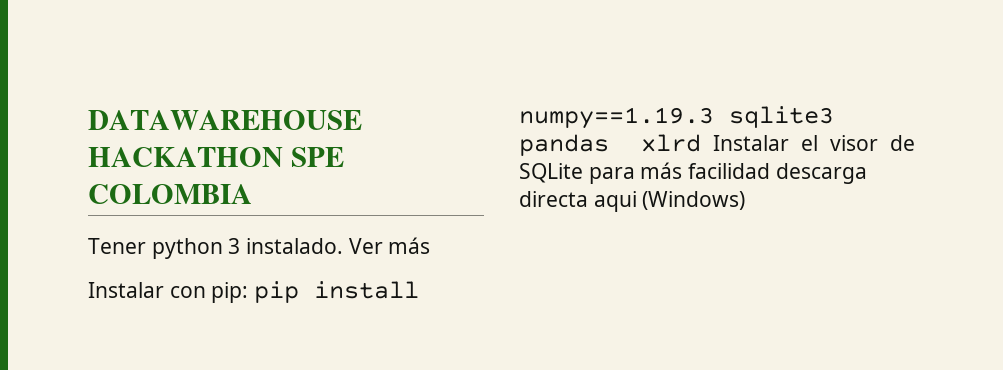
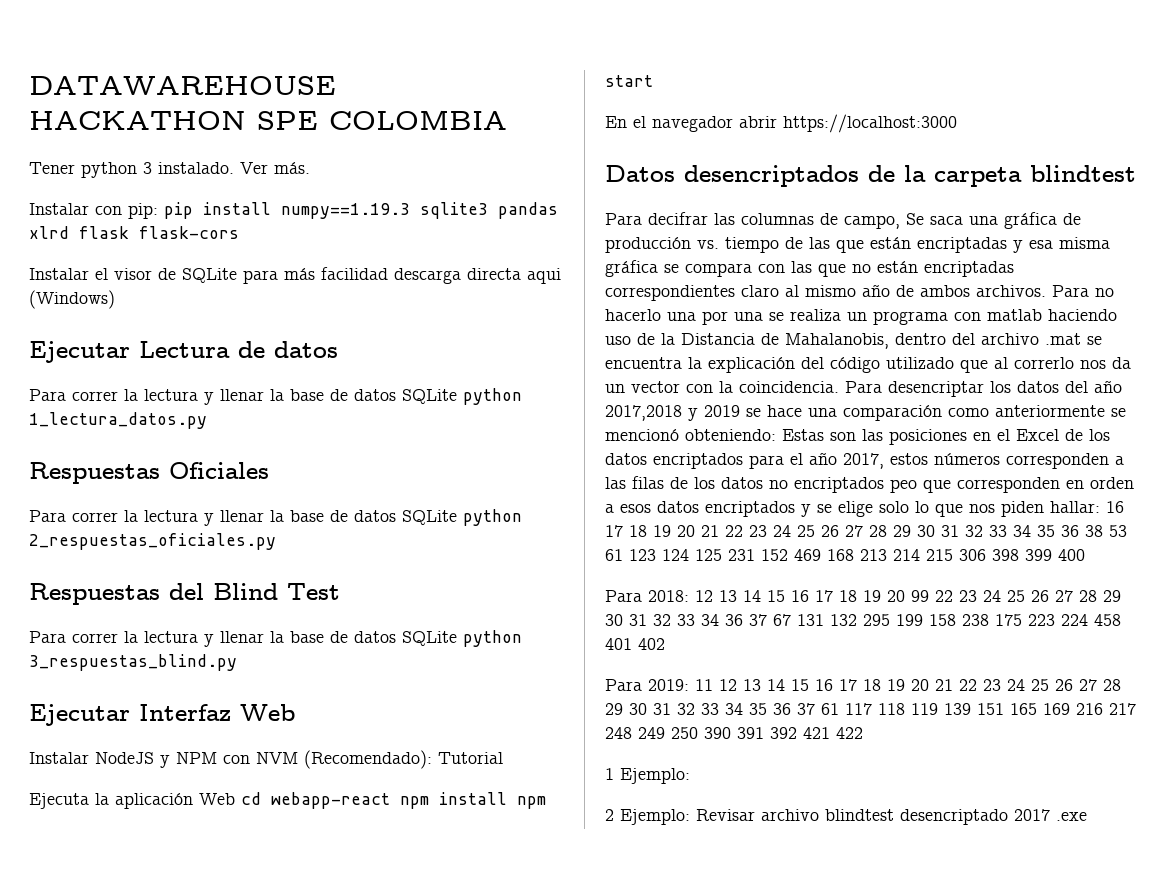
- Ver más
+ Ver más.
- Instalar con pip: pip install numpy==1.19.3 sqlite3 pandas xlrd Instalar el visor de SQLite para más facilidad descarga directa aqui (Windows)
+ Instalar con pip: pip install numpy==1.19.3 sqlite3 pandas xlrd flask flask-cors
+ Instalar el visor de SQLite para más facilidad descarga directa aqui (Windows)
+ Ejecutar Lectura de datos
+ Para correr la lectura y llenar la base de datos SQLite python 1_lectura_datos.py
+ Respuestas Oficiales
+ Para correr la lectura y llenar la base de datos SQLite python 2_respuestas_oficiales.py
+ Respuestas del Blind Test
+ Para correr la lectura y llenar la base de datos SQLite python 3_respuestas_blind.py
+ Ejecutar Interfaz Web
+ Instalar NodeJS y NPM con NVM (Recomendado): Tutorial
+ Ejecuta la aplicación Web cd webapp-react npm install npm start
+ En el navegador abrir https://localhost:3000
+ Datos desencriptados de la carpeta blindtest
+ Para decifrar las columnas de campo, Se saca una gráfica de producción vs. tiempo de las que están encriptadas y esa misma gráfica se compara con las que no están encriptadas correspondientes claro al mismo año de ambos archivos. Para no hacerlo una por una se realiza un programa con matlab haciendo uso de la Distancia de Mahalanobis, dentro del archivo .mat se encuentra la explicación del código utilizado que al correrlo nos da un vector con la coincidencia. Para desencriptar los datos del año 2017,2018 y 2019 se hace una comparación como anteriormente se mencionó obteniendo: Estas son las posiciones en el Excel de los datos encriptados para el año 2017, estos números corresponden a las filas de los datos no encriptados peo que corresponden en orden a esos datos encriptados y se elige solo lo que nos piden hallar: 16 17 18 19 20 21 22 23 24 25 26 27 28 29 30 31 32 33 34 35 36 38 53 61 123 124 125 231 152 469 168 213 214 215 306 398 399 400
+ Para 2018: 12 13 14 15 16 17 18 19 20 99 22 23 24 25 26 27 28 29 30 31 32 33 34 36 37 67 131 132 295 199 158 238 175 223 224 458 401 402
+ Para 2019: 11 12 13 14 15 16 17 18 19 20 21 22 23 24 25 26 27 28 29 30 31 32 33 34 35 36 37 61 117 118 119 139 151 165 169 216 217 248 249 250 390 391 392 421 422
+ 1 Ejemplo:
+ 2 Ejemplo: Revisar archivo blindtest desencriptado 2017 .exe

